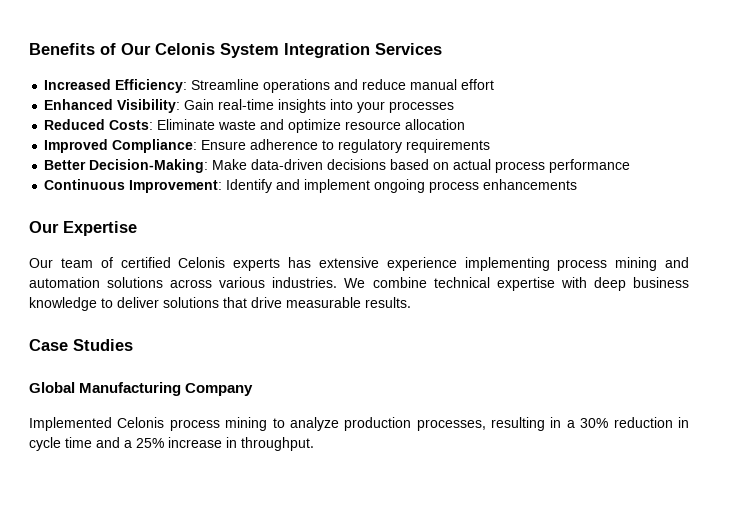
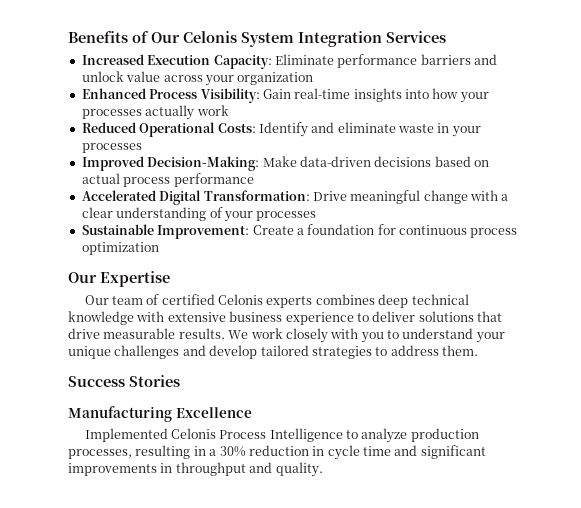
- Increased Efficiency: Streamline operations and reduce manual effort
+ Increased Execution Capacity: Eliminate performance barriers and unlock value across your organization
- Enhanced Visibility: Gain real-time insights into your processes
- Reduced Costs: Eliminate waste and optimize resource allocation
- Improved Compliance: Ensure adherence to regulatory requirements
- Better Decision-Making: Make data-driven decisions based on actual process performance
+ Enhanced Process Visibility: Gain real-time insights into how your processes actually work
+ Reduced Operational Costs: Identify and eliminate waste in your processes
+ Improved Decision-Making: Make data-driven decisions based on actual process performance
- Continuous Improvement: Identify and implement ongoing process enhancements
+ Accelerated Digital Transformation: Drive meaningful change with a clear understanding of your processes
+ Sustainable Improvement: Create a foundation for continuous process optimization
- Our team of certified Celonis experts has extensive experience implementing process mining and automation solutions across various industries. We combine technical expertise with deep business knowledge to deliver solutions that drive measurable results.
- Case Studies
- Global Manufacturing Company
+ Our team of certified Celonis experts combines deep technical knowledge with extensive business experience to deliver solutions that drive measurable results. We work closely with you to understand your unique challenges and develop tailored strategies to address them.
+ Success Stories
+ Manufacturing Excellence
- Implemented Celonis process mining to analyze production processes, resulting in a 30% reduction in cycle time and a 25% increase in throughput.
+ Implemented Celonis Process Intelligence to analyze production processes, resulting in a 30% reduction in cycle time and significant improvements in throughput and quality.

